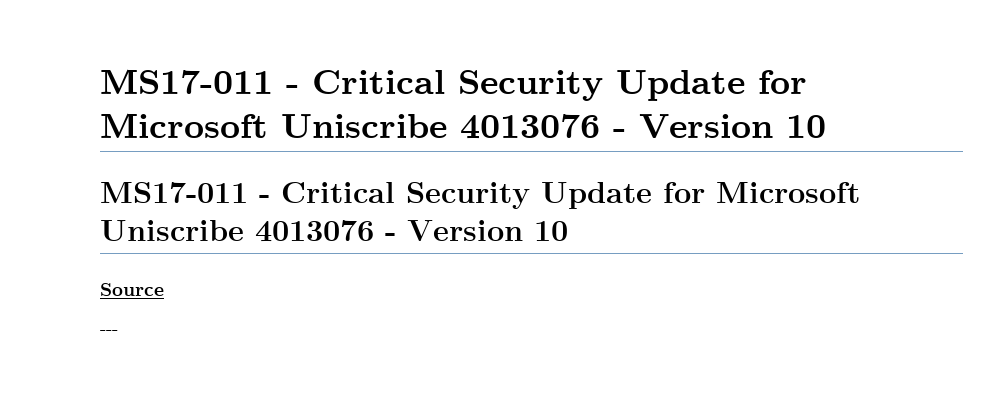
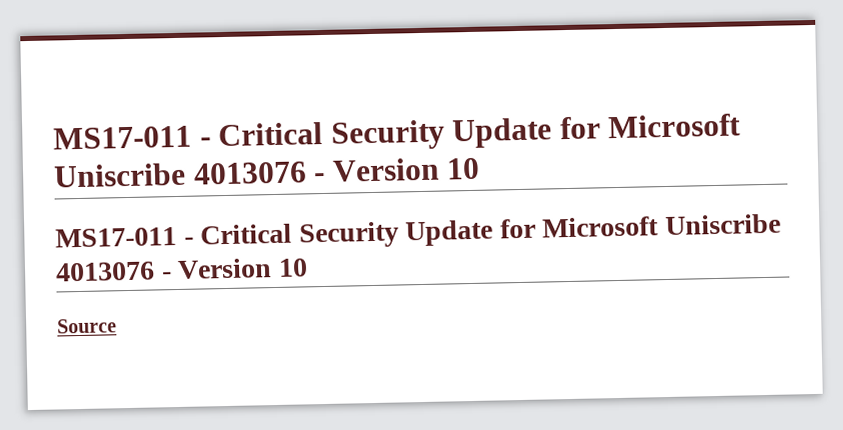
- ---

